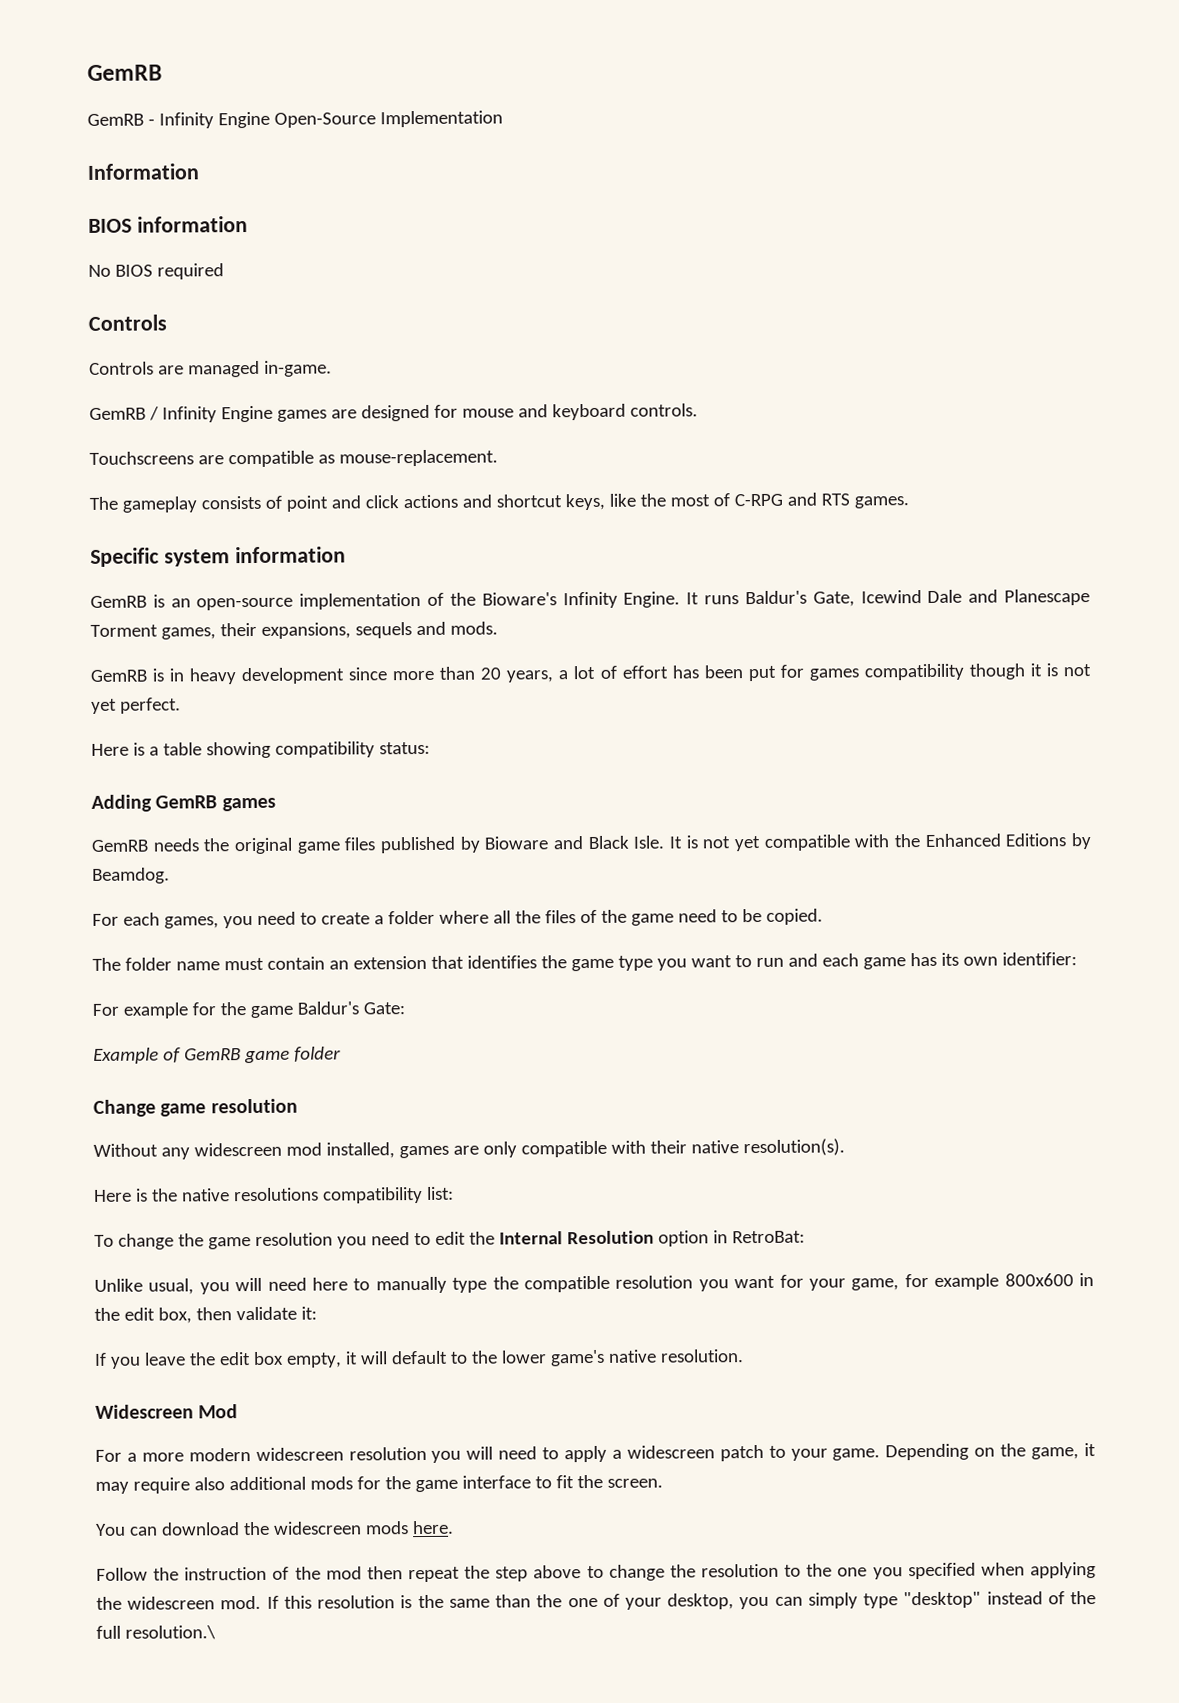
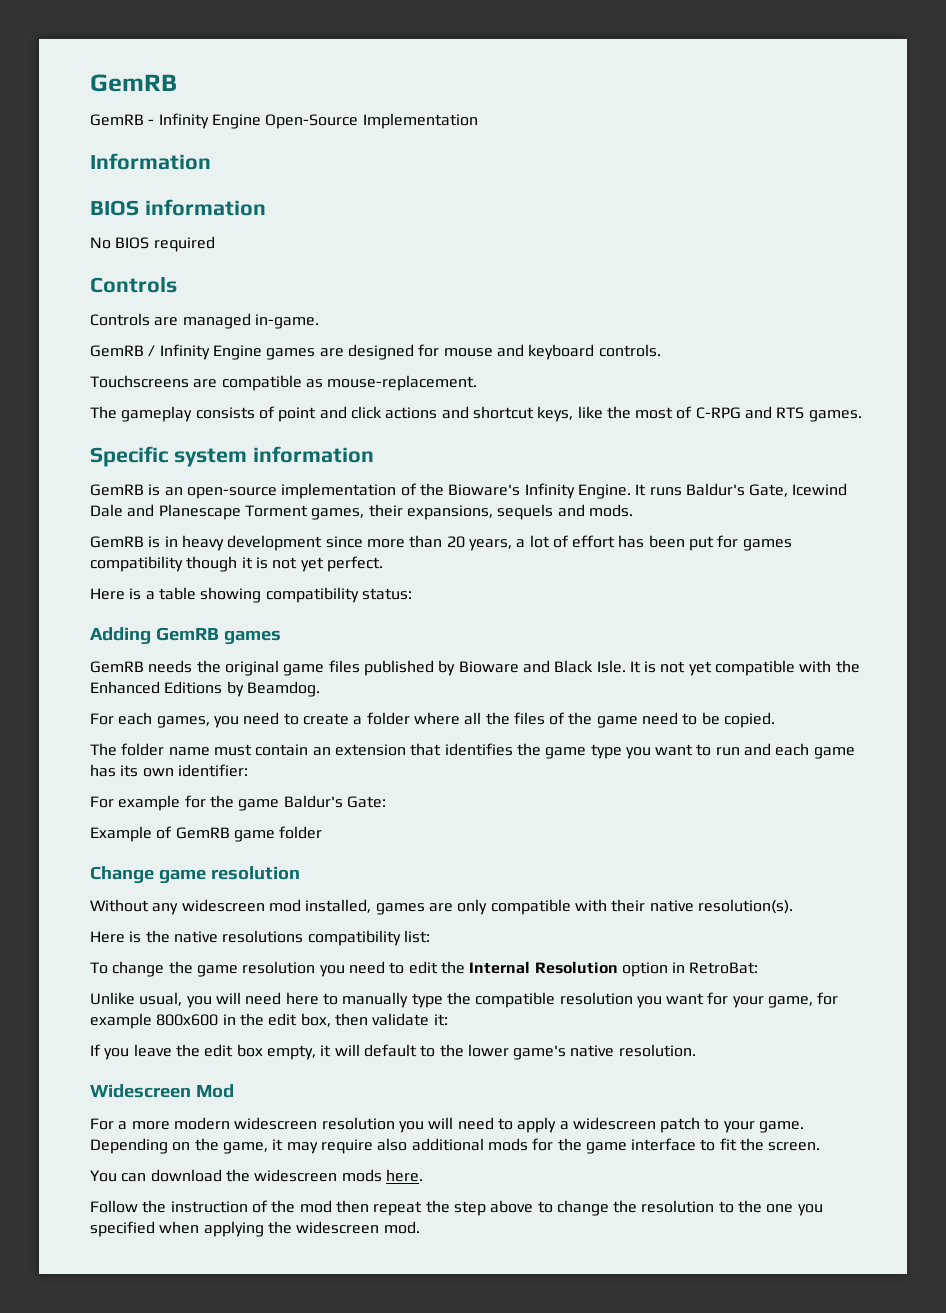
- If this resolution is the same than the one of your desktop, you can simply type "desktop" instead of the full resolution.\

